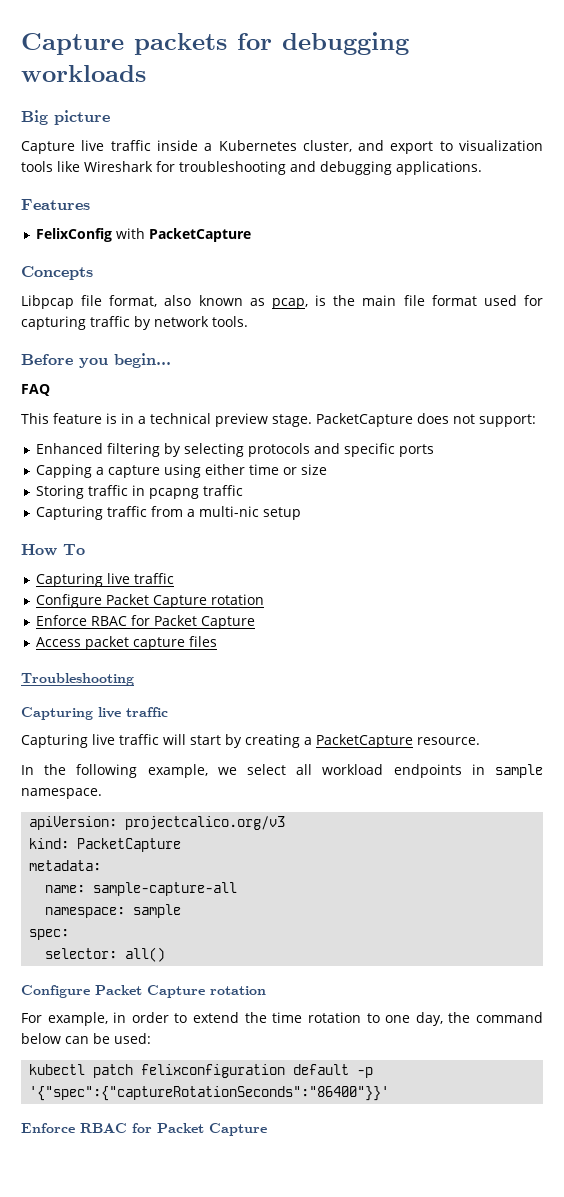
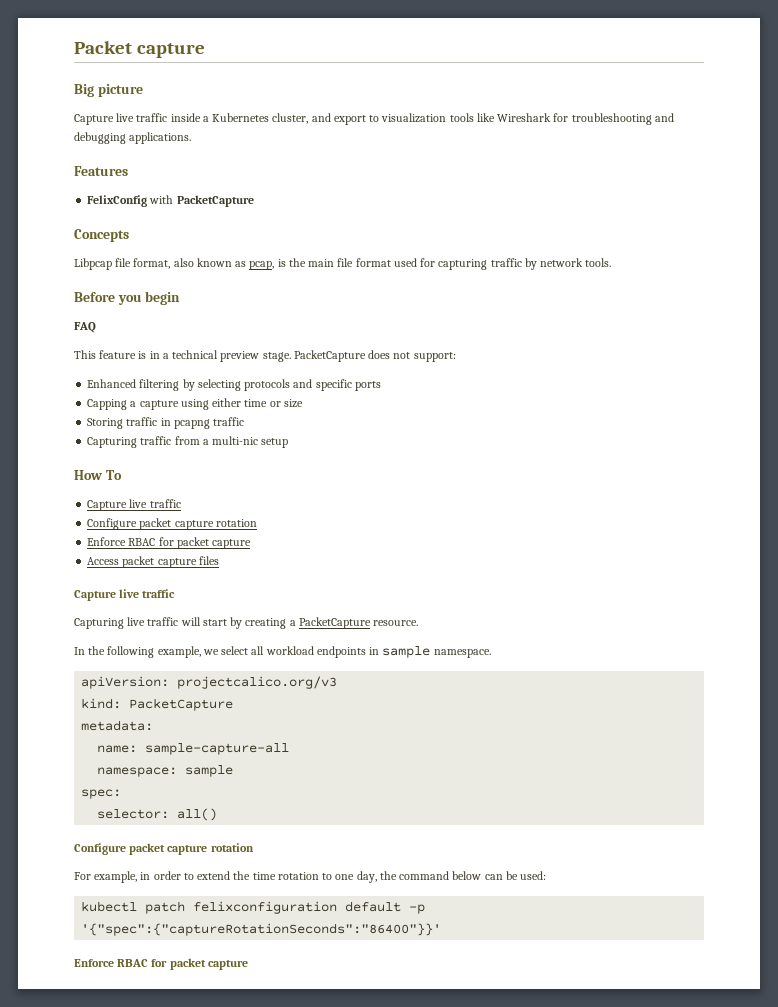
- Capture packets for debugging workloads
+ Packet capture
- Before you begin...
+ Before you begin
  How To
- Capturing live traffic
- Configure Packet Capture rotation
- Enforce RBAC for Packet Capture
+ Capture live traffic
+ Configure packet capture rotation
+ Enforce RBAC for packet capture
  Access packet capture files
- Troubleshooting
- Capturing live traffic
+ Capture live traffic
  selector: all()
- Configure Packet Capture rotation
+ Configure packet capture rotation
  kubectl patch felixconfiguration default -p '{"spec":{"captureRotationSeconds":"86400"}}'
- Enforce RBAC for Packet Capture
+ Enforce RBAC for packet capture

